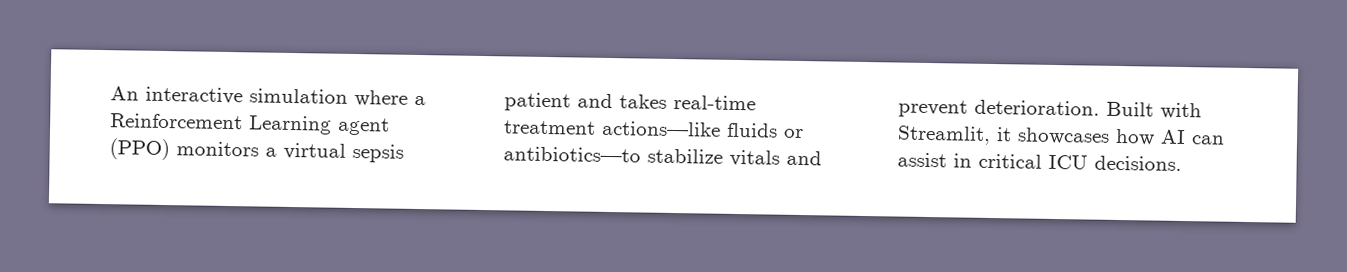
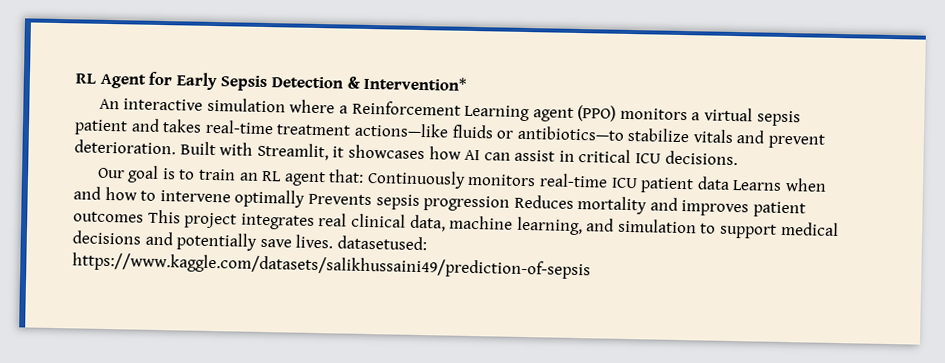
+ RL Agent for Early Sepsis Detection & Intervention*
+ Our goal is to train an RL agent that: Continuously monitors real-time ICU patient data Learns when and how to intervene optimally Prevents sepsis progression Reduces mortality and improves patient outcomes This project integrates real clinical data, machine learning, and simulation to support medical decisions and potentially save lives. datasetused: https://www.kaggle.com/datasets/salikhussaini49/prediction-of-sepsis

